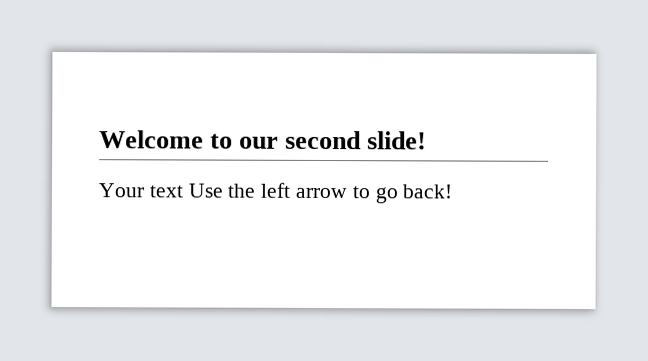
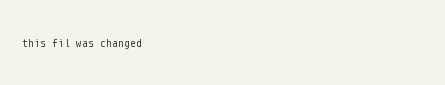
- Welcome to our second slide!
- Your text Use the left arrow to go back!
+ this fil was changed

